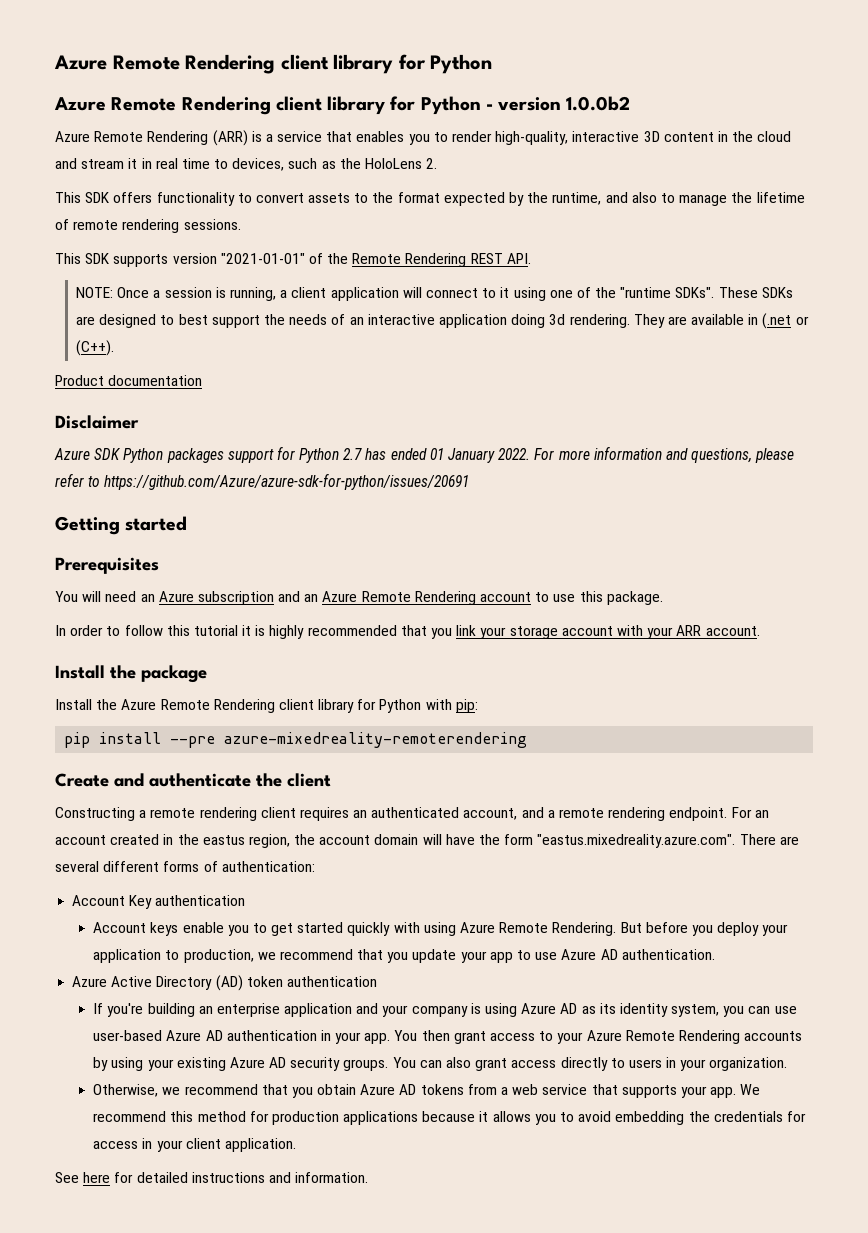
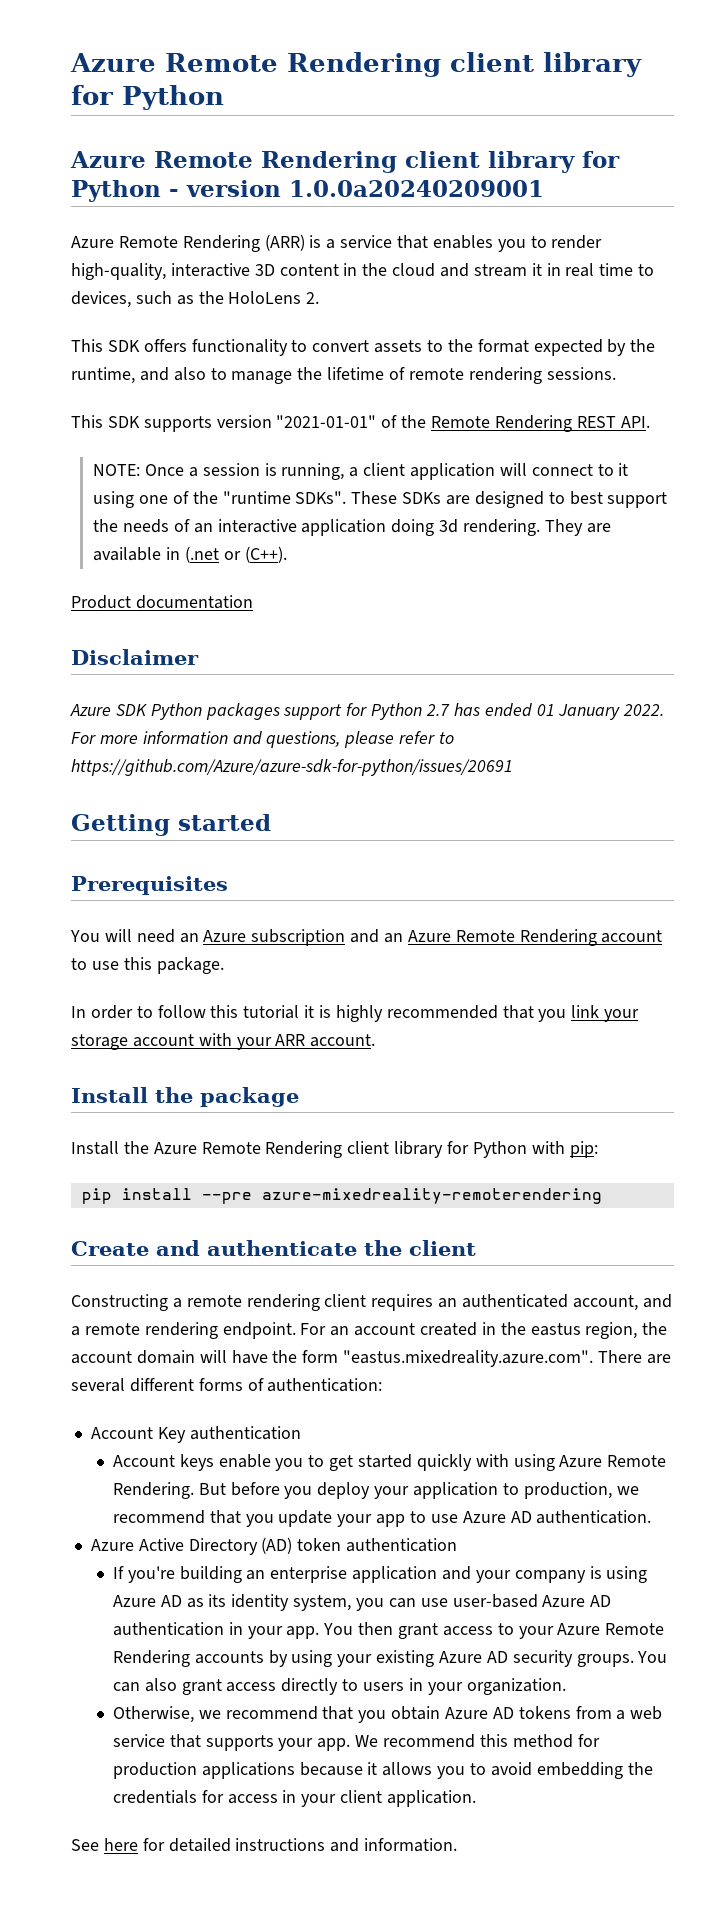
- Azure Remote Rendering client library for Python - version 1.0.0b2
+ Azure Remote Rendering client library for Python - version 1.0.0a20240209001

